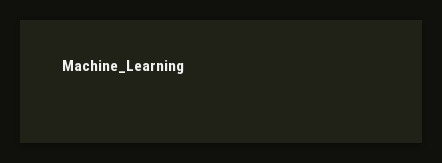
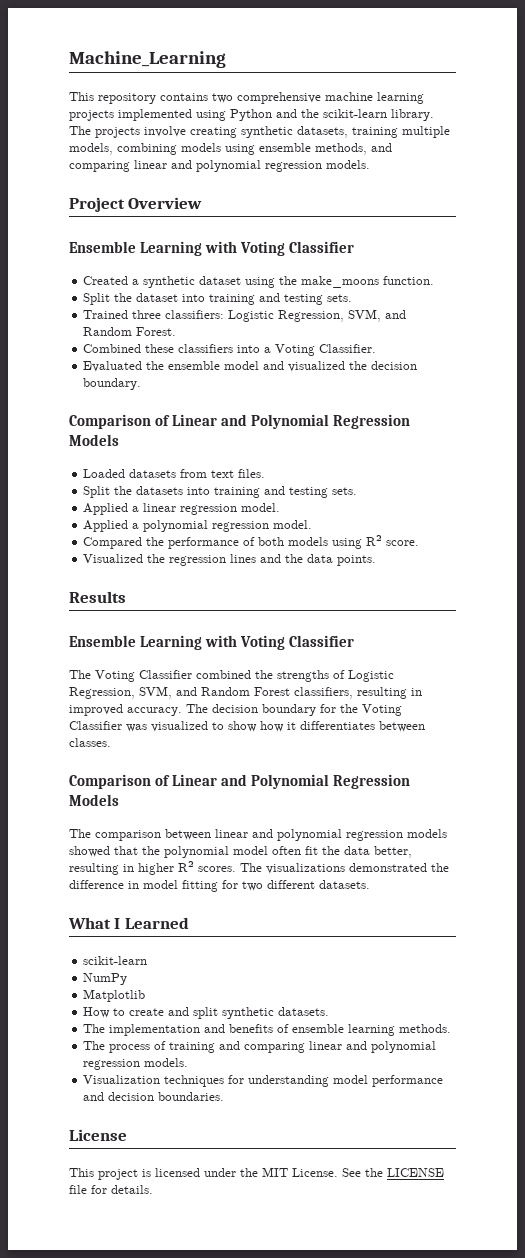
+ This repository contains two comprehensive machine learning projects implemented using Python and the scikit-learn library. The projects involve creating synthetic datasets, training multiple models, combining models using ensemble methods, and comparing linear and polynomial regression models.
+ Project Overview
+ Ensemble Learning with Voting Classifier
+ Created a synthetic dataset using the make_moons function.
+ Split the dataset into training and testing sets.
+ Trained three classifiers: Logistic Regression, SVM, and Random Forest.
+ Combined these classifiers into a Voting Classifier.
+ Evaluated the ensemble model and visualized the decision boundary.
+ Comparison of Linear and Polynomial Regression Models
+ Loaded datasets from text files.
+ Split the datasets into training and testing sets.
+ Applied a linear regression model.
+ Applied a polynomial regression model.
+ Compared the performance of both models using R² score.
+ Visualized the regression lines and the data points.
+ Results
+ Ensemble Learning with Voting Classifier
+ The Voting Classifier combined the strengths of Logistic Regression, SVM, and Random Forest classifiers, resulting in improved accuracy. The decision boundary for the Voting Classifier was visualized to show how it differentiates between classes.
+ Comparison of Linear and Polynomial Regression Models
+ The comparison between linear and polynomial regression models showed that the polynomial model often fit the data better, resulting in higher R² scores. The visualizations demonstrated the difference in model fitting for two different datasets.
+ What I Learned
+ scikit-learn
+ NumPy
+ Matplotlib
+ How to create and split synthetic datasets.
+ The implementation and benefits of ensemble learning methods.
+ The process of training and comparing linear and polynomial regression models.
+ Visualization techniques for understanding model performance and decision boundaries.
+ License
+ This project is licensed under the MIT License. See the LICENSE file for details.

